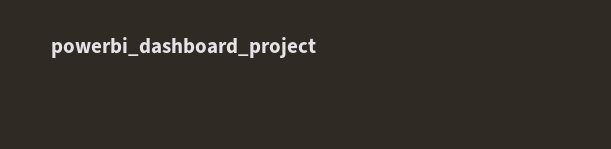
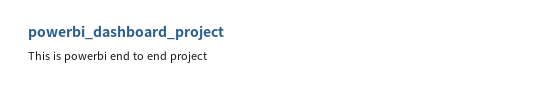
+ This is powerbi end to end project

